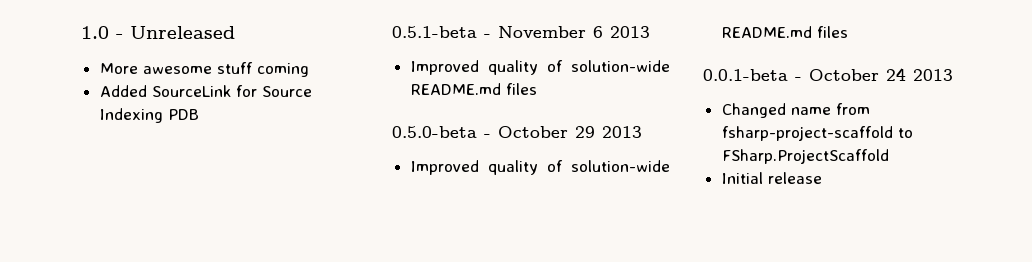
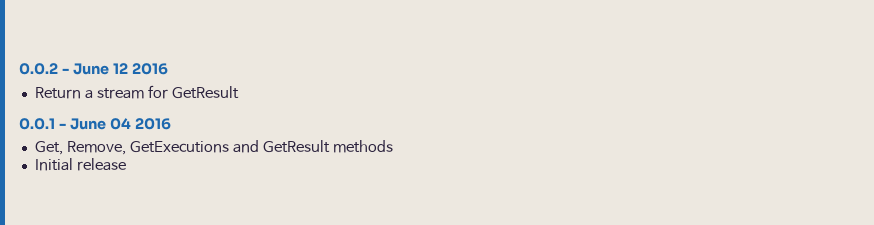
- 1.0 - Unreleased
- More awesome stuff coming
- Added SourceLink for Source Indexing PDB
- 0.5.1-beta - November 6 2013
- Improved quality of solution-wide README.md files
- 0.5.0-beta - October 29 2013
- Improved quality of solution-wide README.md files
- 0.0.1-beta - October 24 2013
- Changed name from fsharp-project-scaffold to FSharp.ProjectScaffold
+ 0.0.2 - June 12 2016
+ Return a stream for GetResult
+ 0.0.1 - June 04 2016
+ Get, Remove, GetExecutions and GetResult methods

